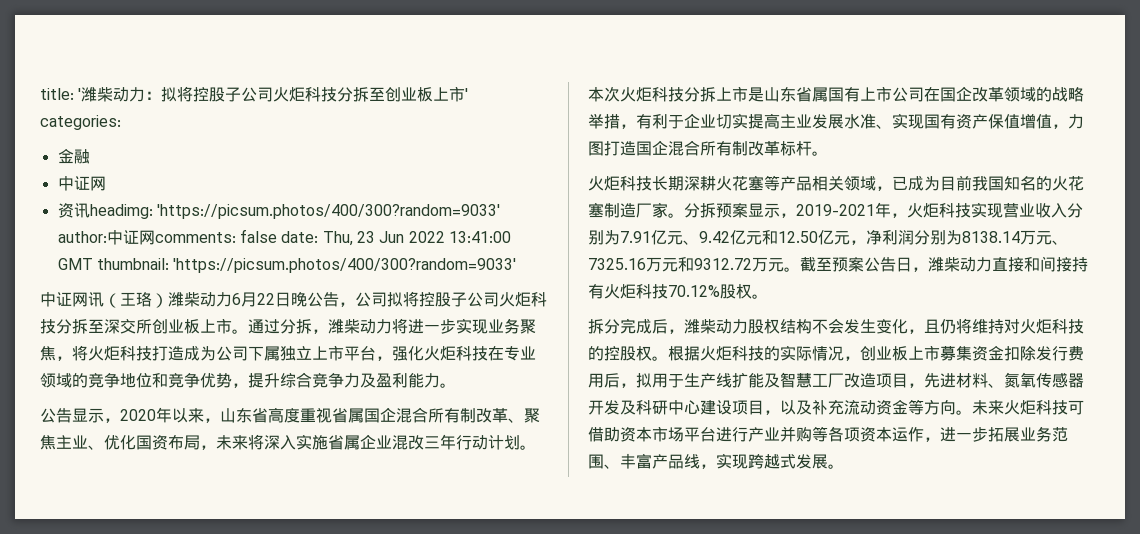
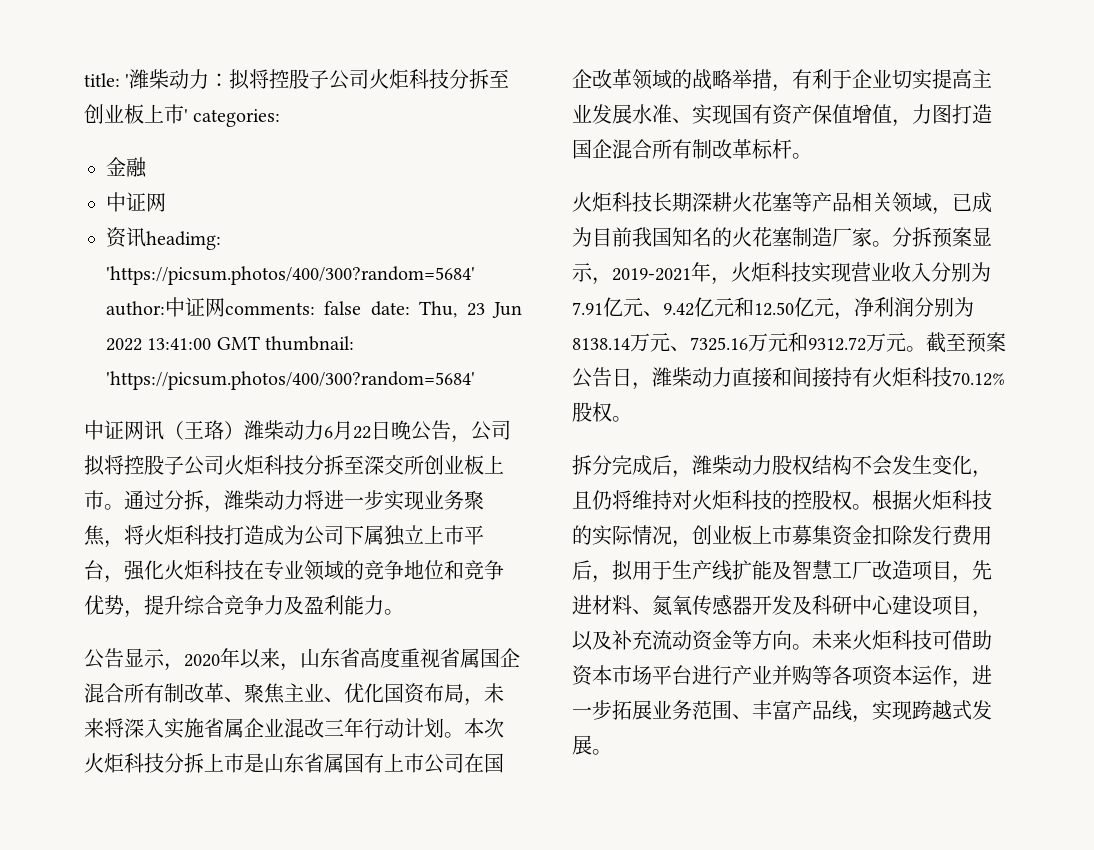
- 资讯headimg: 'https://picsum.photos/400/300?random=9033' author:中证网comments: false date: Thu, 23 Jun 2022 13:41:00 GMT thumbnail: 'https://picsum.photos/400/300?random=9033'
+ 资讯headimg: 'https://picsum.photos/400/300?random=5684' author:中证网comments: false date: Thu, 23 Jun 2022 13:41:00 GMT thumbnail: 'https://picsum.photos/400/300?random=5684'

